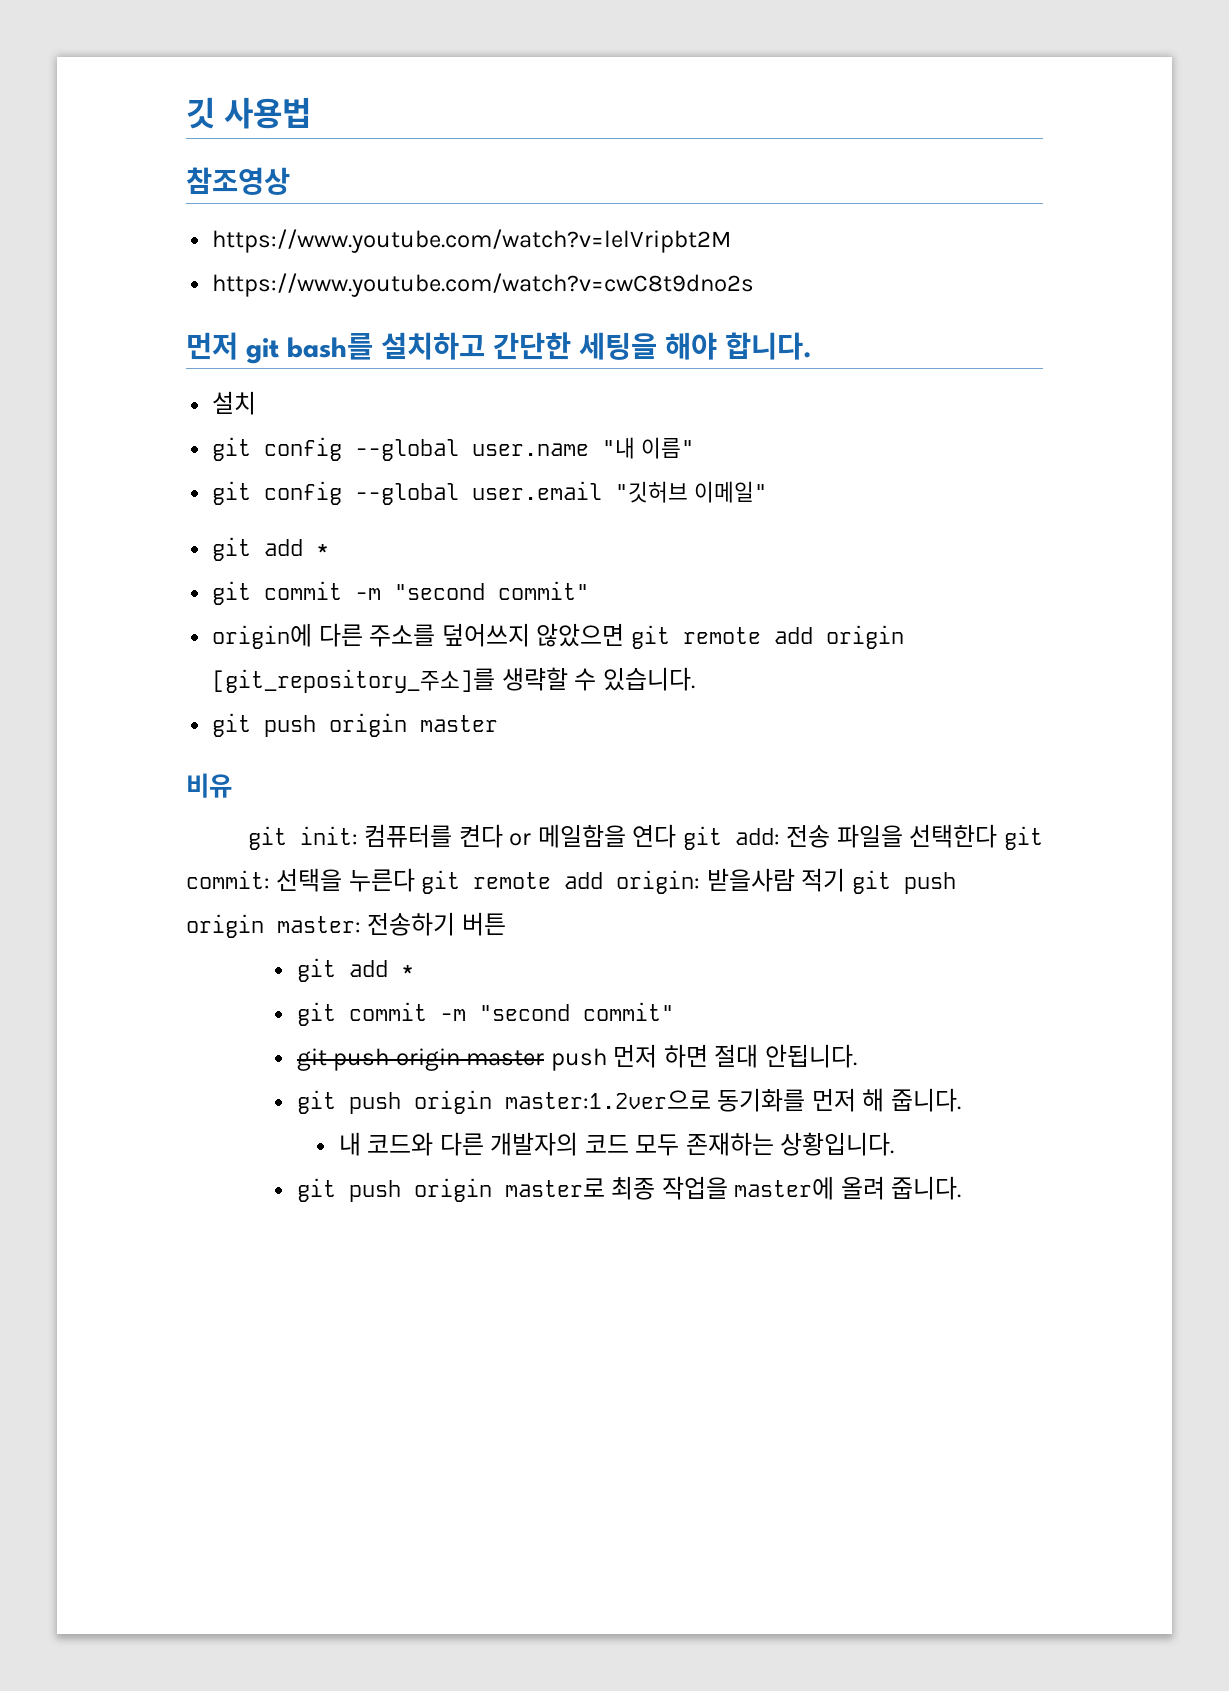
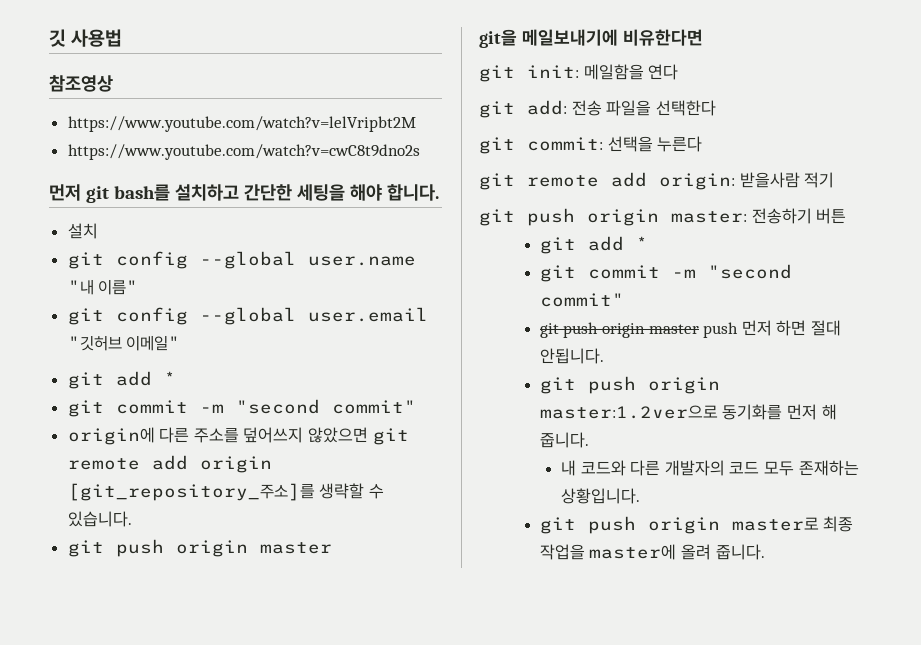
- 비유
+ git을 메일보내기에 비유한다면
- git init: 컴퓨터를 켠다 or 메일함을 연다 git add: 전송 파일을 선택한다 git commit: 선택을 누른다 git remote add origin: 받을사람 적기 git push origin master: 전송하기 버튼
+ git init: 메일함을 연다
+ git add: 전송 파일을 선택한다
+ git commit: 선택을 누른다
+ git remote add origin: 받을사람 적기
+ git push origin master: 전송하기 버튼

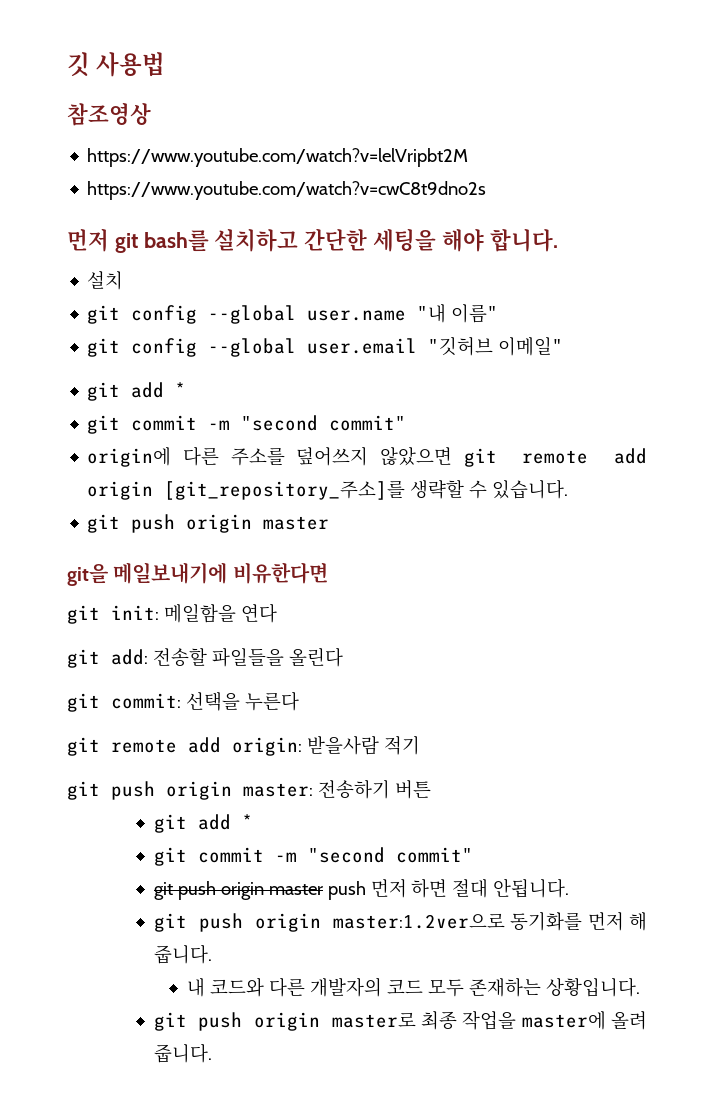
- git add: 전송 파일을 선택한다
+ git add: 전송할 파일들을 올린다

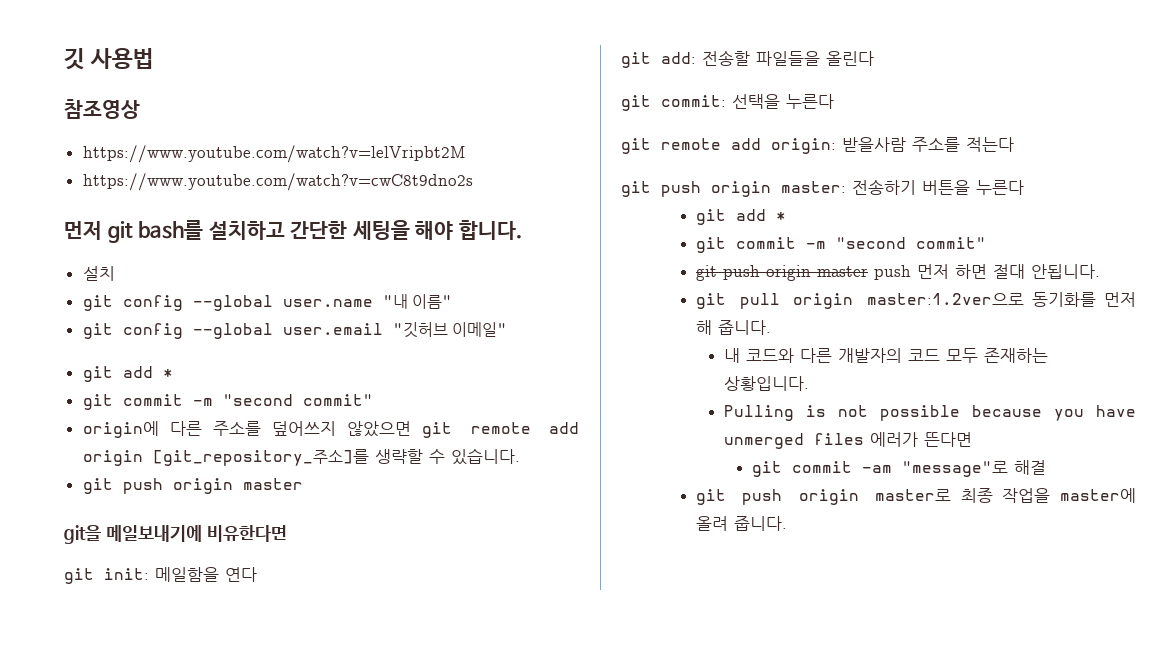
- git remote add origin: 받을사람 적기
+ git remote add origin: 받을사람 주소를 적는다
- git push origin master: 전송하기 버튼
+ git push origin master: 전송하기 버튼을 누른다
- git push origin master:1.2ver으로 동기화를 먼저 해 줍니다.
+ git pull origin master:1.2ver으로 동기화를 먼저 해 줍니다.
+ Pulling is not possible because you have unmerged files 에러가 뜬다면
+ git commit -am "message"로 해결

